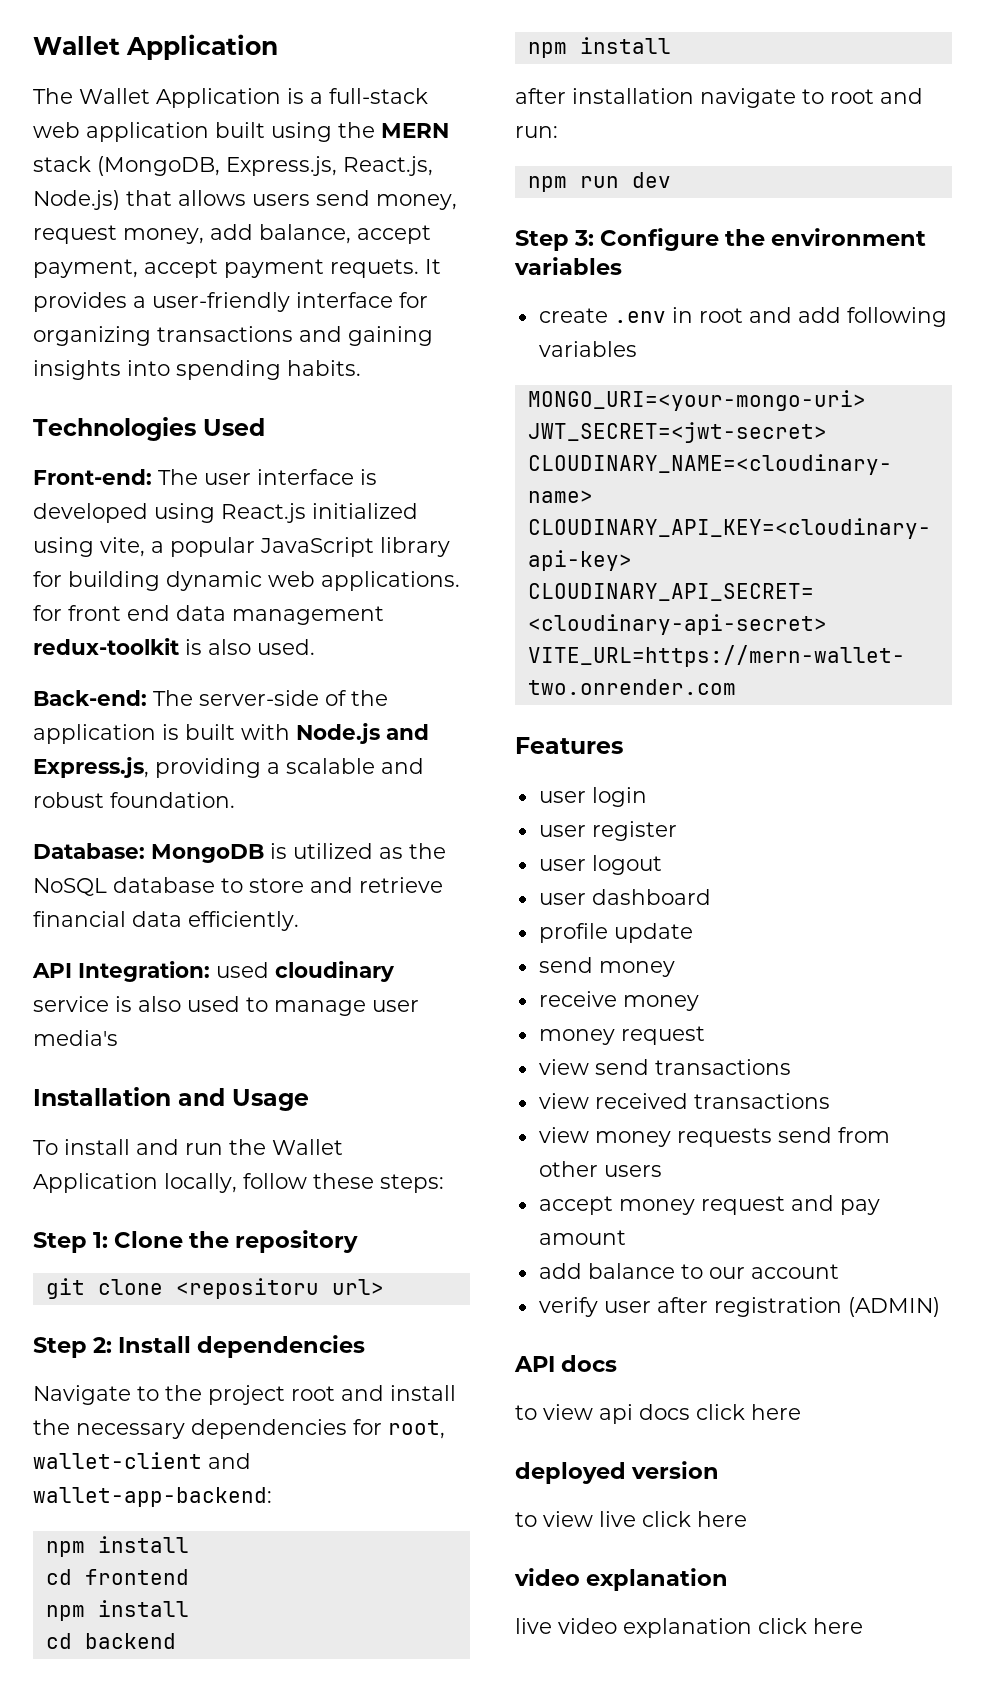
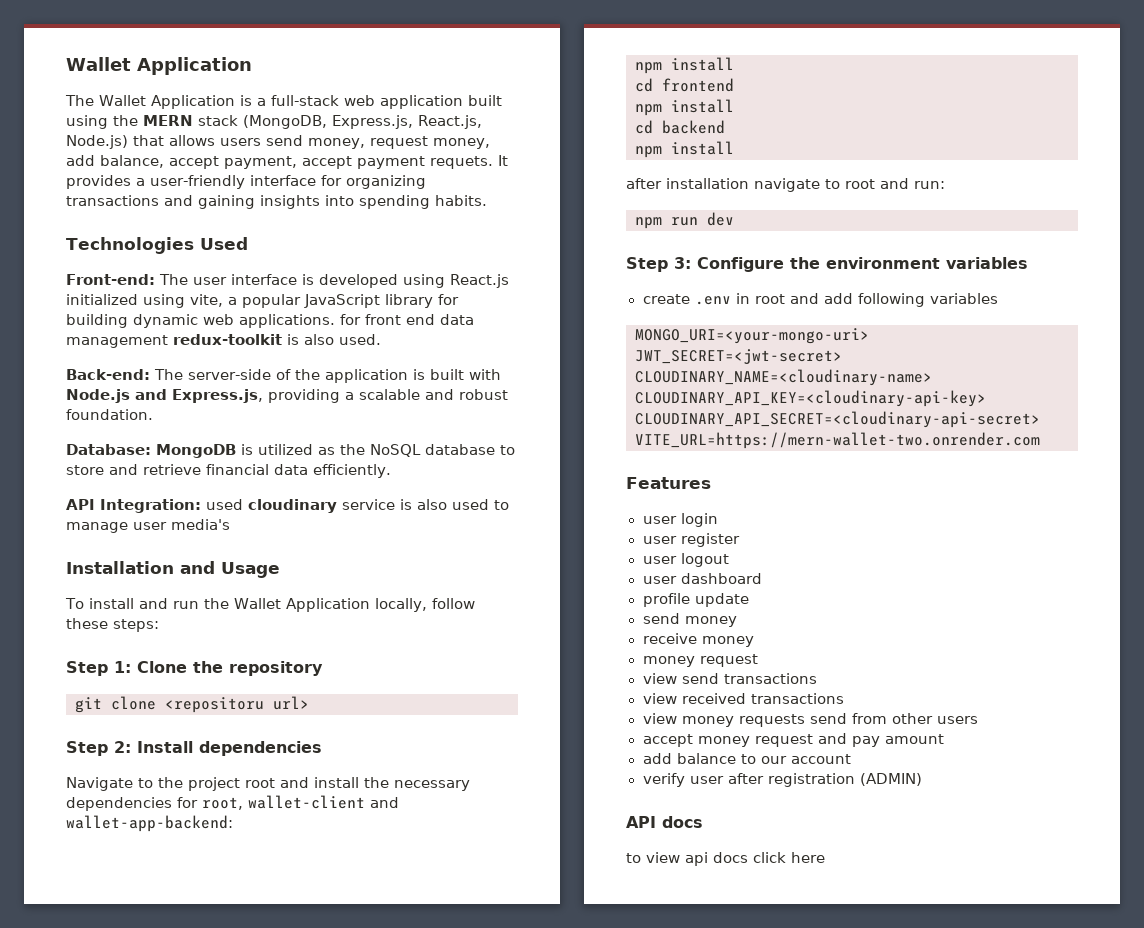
- deployed version
- to view live click here
- video explanation
- live video explanation click here

